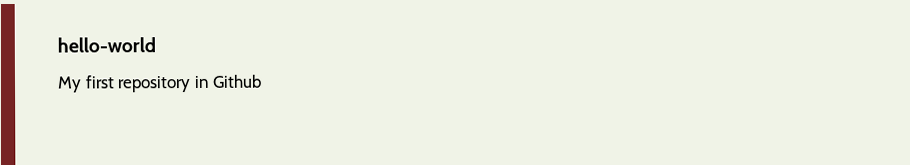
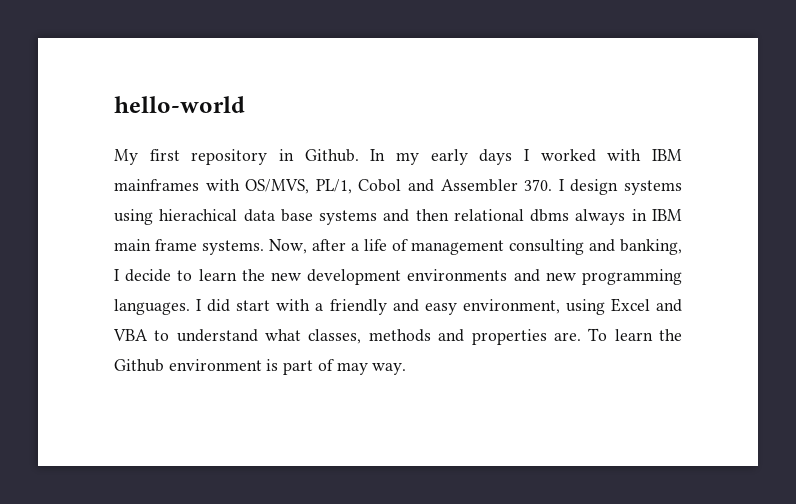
- My first repository in Github
+ My first repository in Github. In my early days I worked with IBM mainframes with OS/MVS, PL/1, Cobol and Assembler 370. I design systems using hierachical data base systems and then relational dbms always in IBM main frame systems. Now, after a life of management consulting and banking, I decide to learn the new development environments and new programming languages. I did start with a friendly and easy environment, using Excel and VBA to understand what classes, methods and properties are. To learn the Github environment is part of may way.

